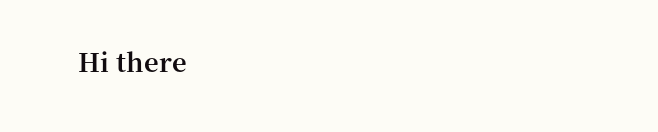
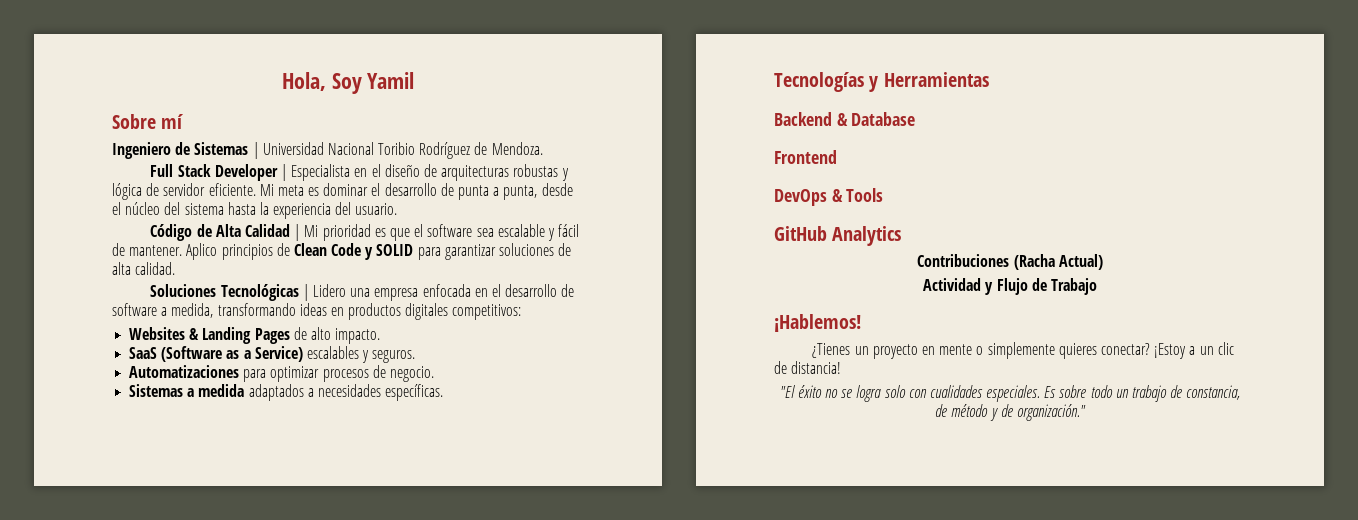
- Hi there
+ Hola, Soy Yamil
+ Sobre mí
+ Ingeniero de Sistemas | Universidad Nacional Toribio Rodríguez de Mendoza.
+ Full Stack Developer | Especialista en el diseño de arquitecturas robustas y lógica de servidor eficiente. Mi meta es dominar el desarrollo de punta a punta, desde el núcleo del sistema hasta la experiencia del usuario.
+ Código de Alta Calidad | Mi prioridad es que el software sea escalable y fácil de mantener. Aplico principios de Clean Code y SOLID para garantizar soluciones de alta calidad.
+ Soluciones Tecnológicas | Lidero una empresa enfocada en el desarrollo de software a medida, transformando ideas en productos digitales competitivos:
+ Websites & Landing Pages de alto impacto.
+ SaaS (Software as a Service) escalables y seguros.
+ Automatizaciones para optimizar procesos de negocio.
+ Sistemas a medida adaptados a necesidades específicas.
+ Tecnologías y Herramientas
+ Backend & Database
+ Frontend
+ DevOps & Tools
+ GitHub Analytics
+ Contribuciones (Racha Actual)
+ Actividad y Flujo de Trabajo
+ ¡Hablemos!
+ ¿Tienes un proyecto en mente o simplemente quieres conectar? ¡Estoy a un clic de distancia!
+ "El éxito no se logra solo con cualidades especiales. Es sobre todo un trabajo de constancia, de método y de organización."

